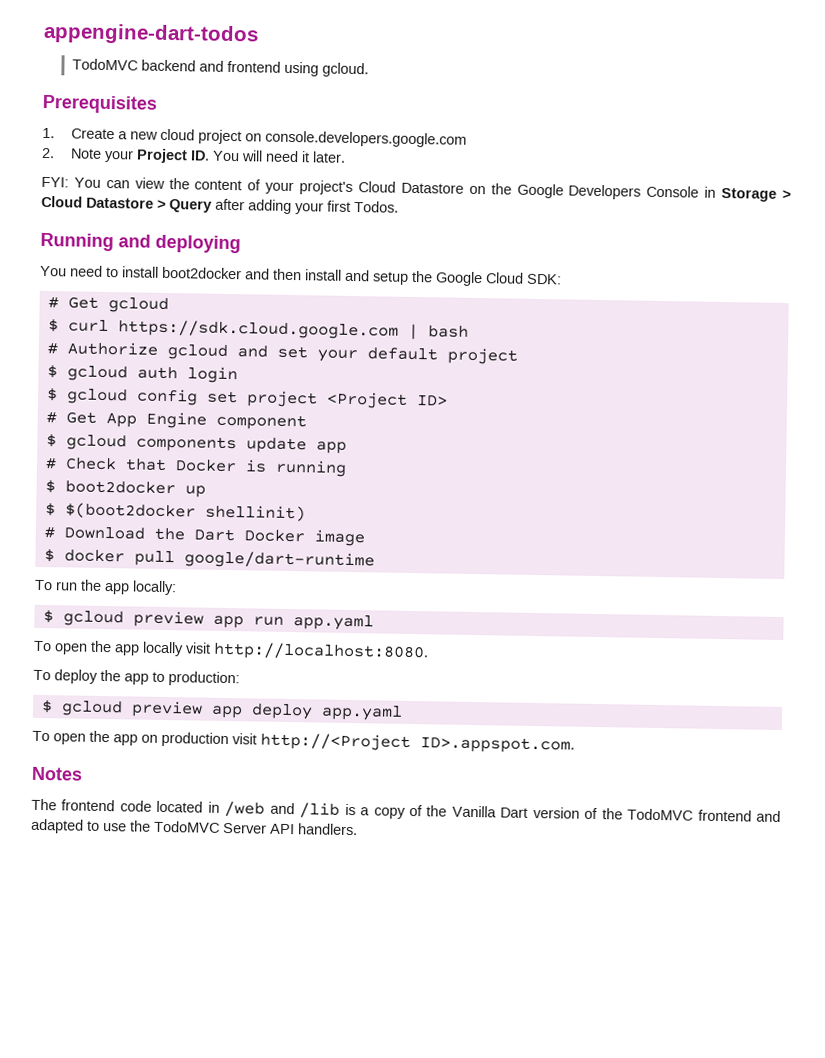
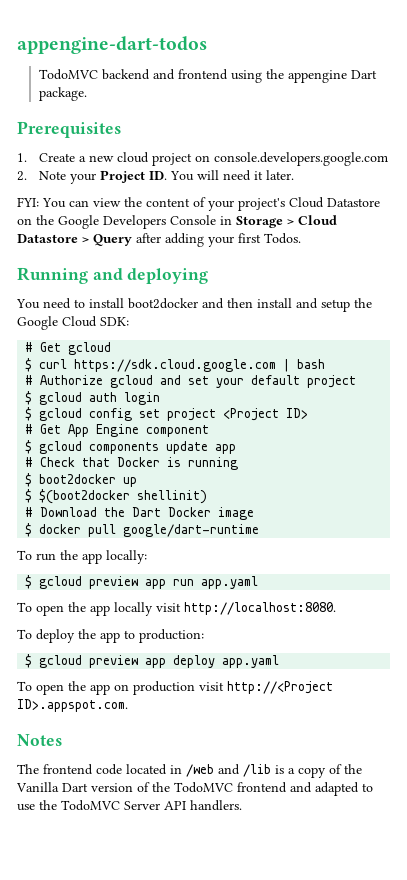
- TodoMVC backend and frontend using gcloud.
+ TodoMVC backend and frontend using the appengine Dart package.

